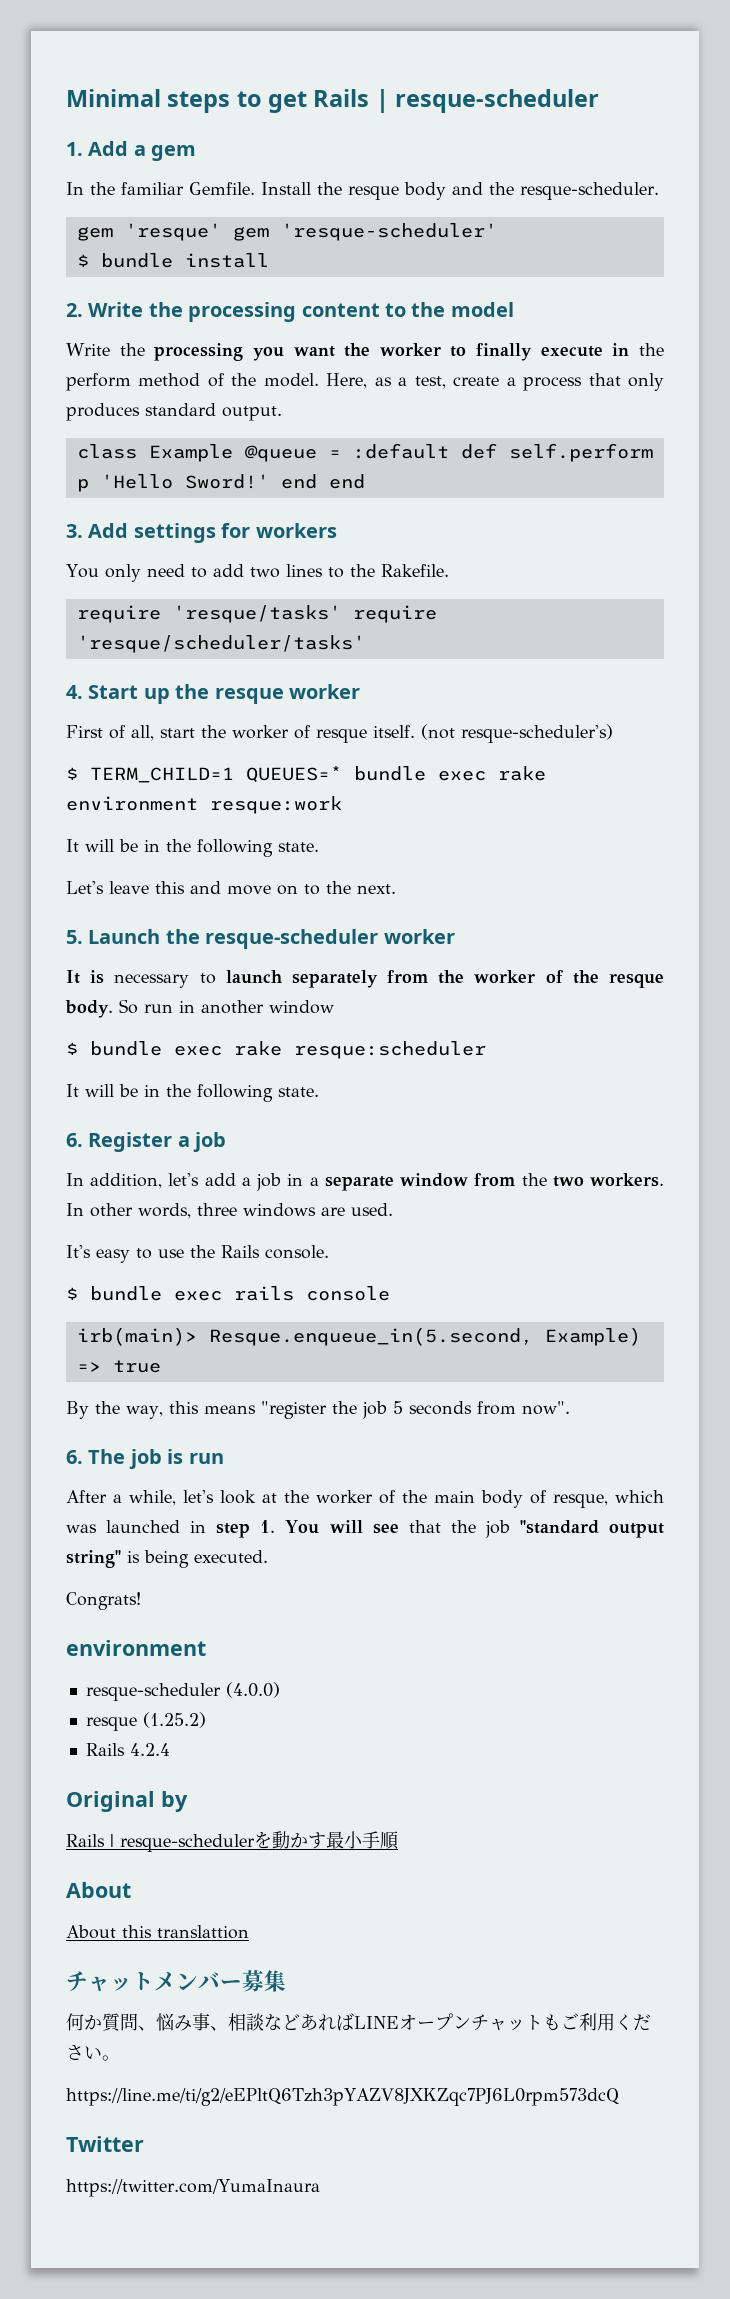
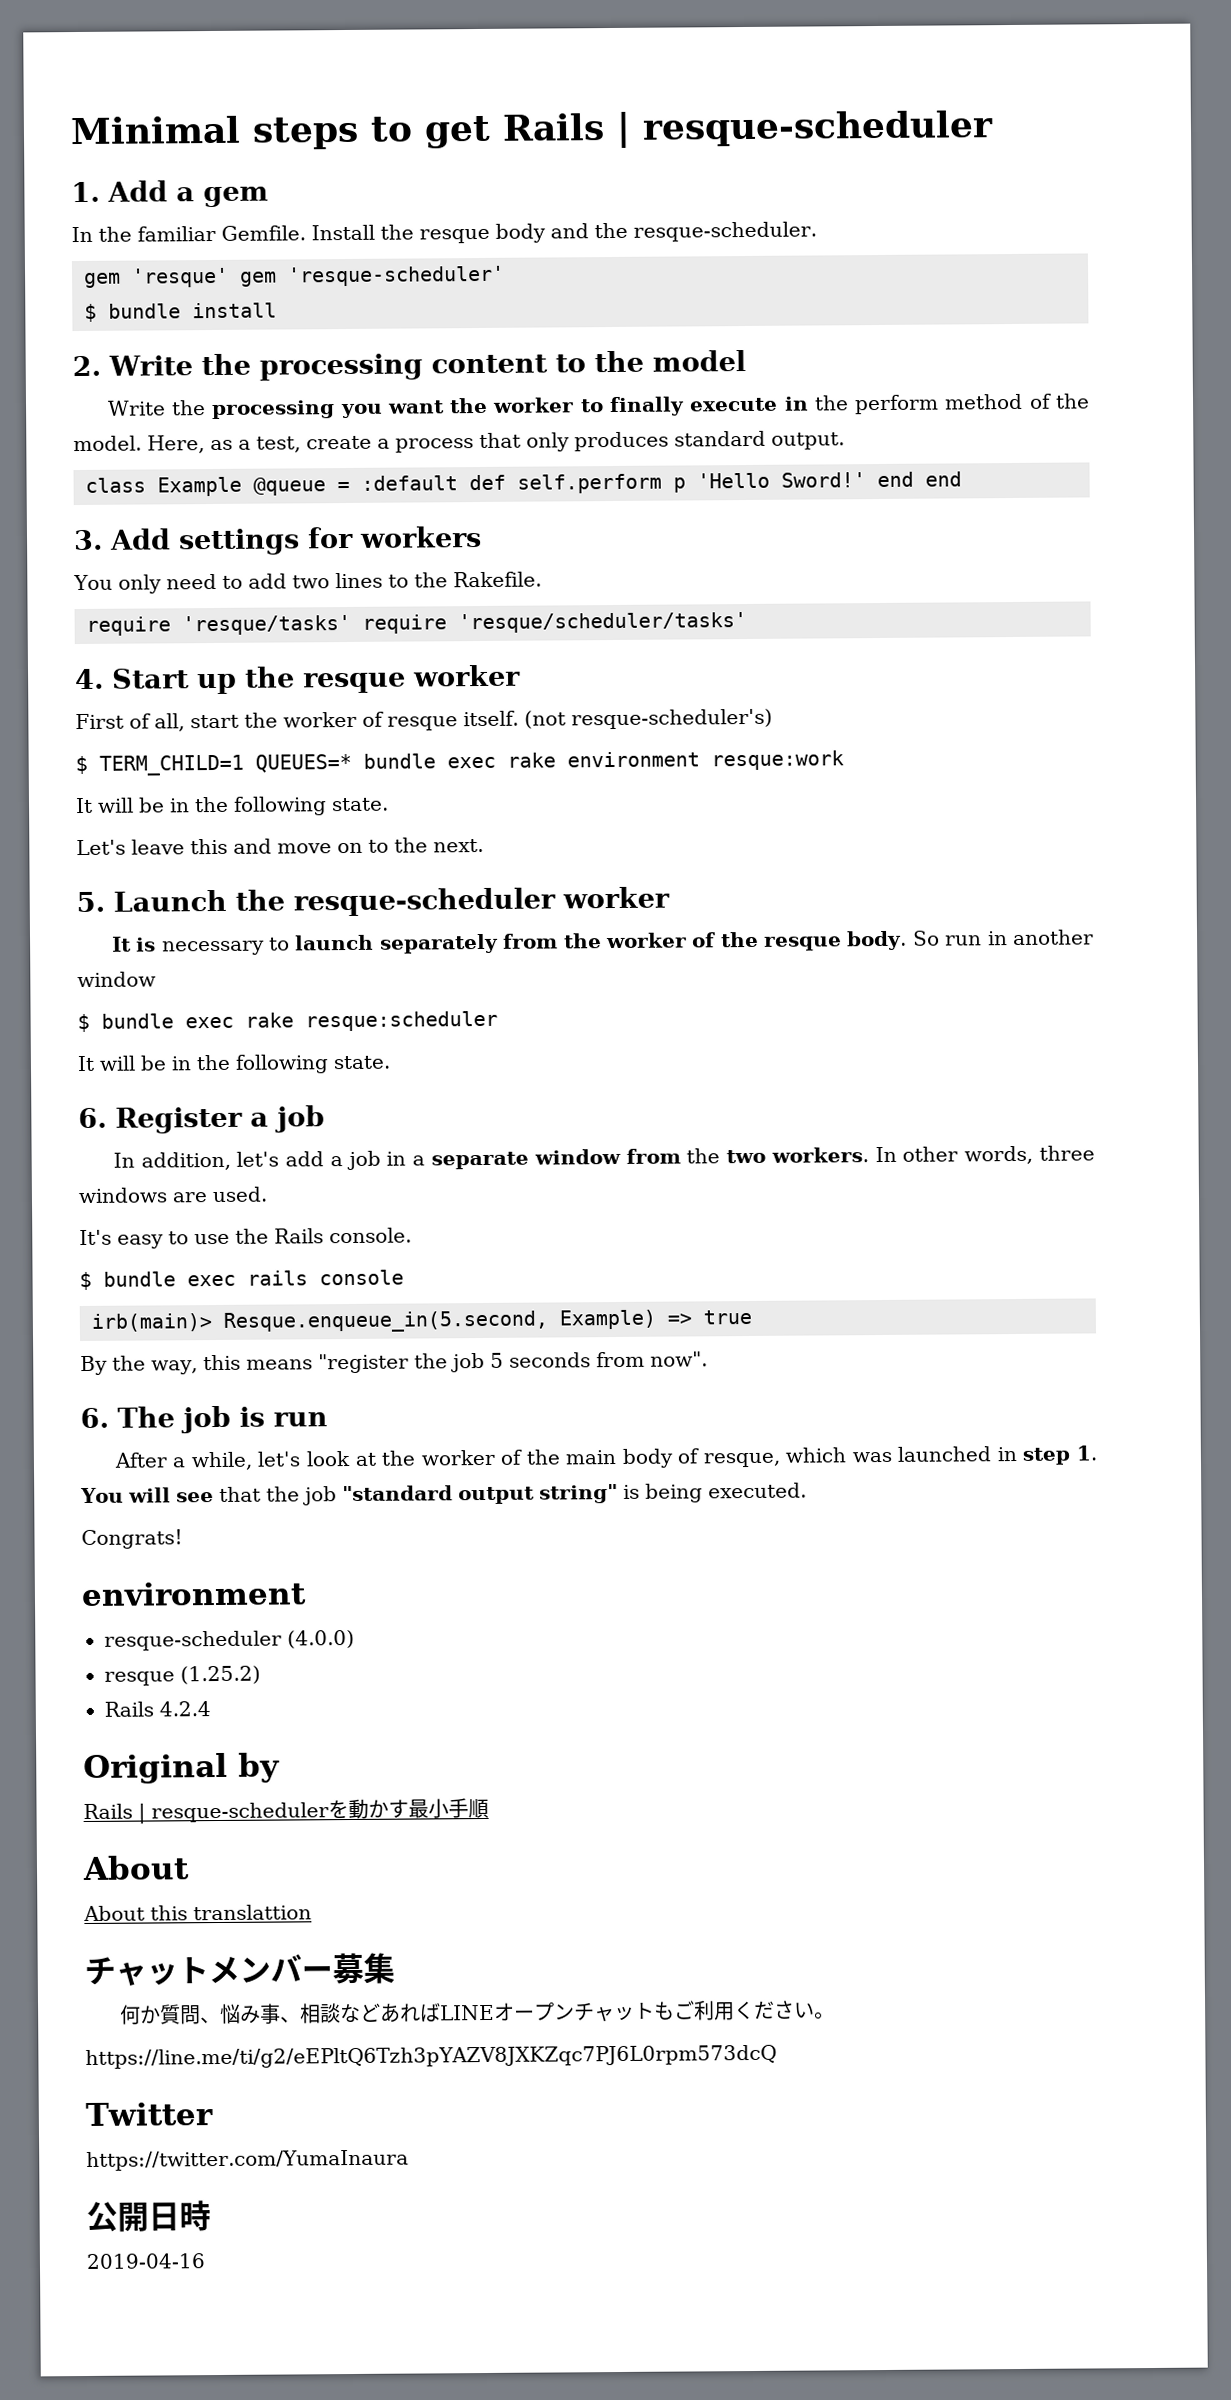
+ 公開日時
+ 2019-04-16

